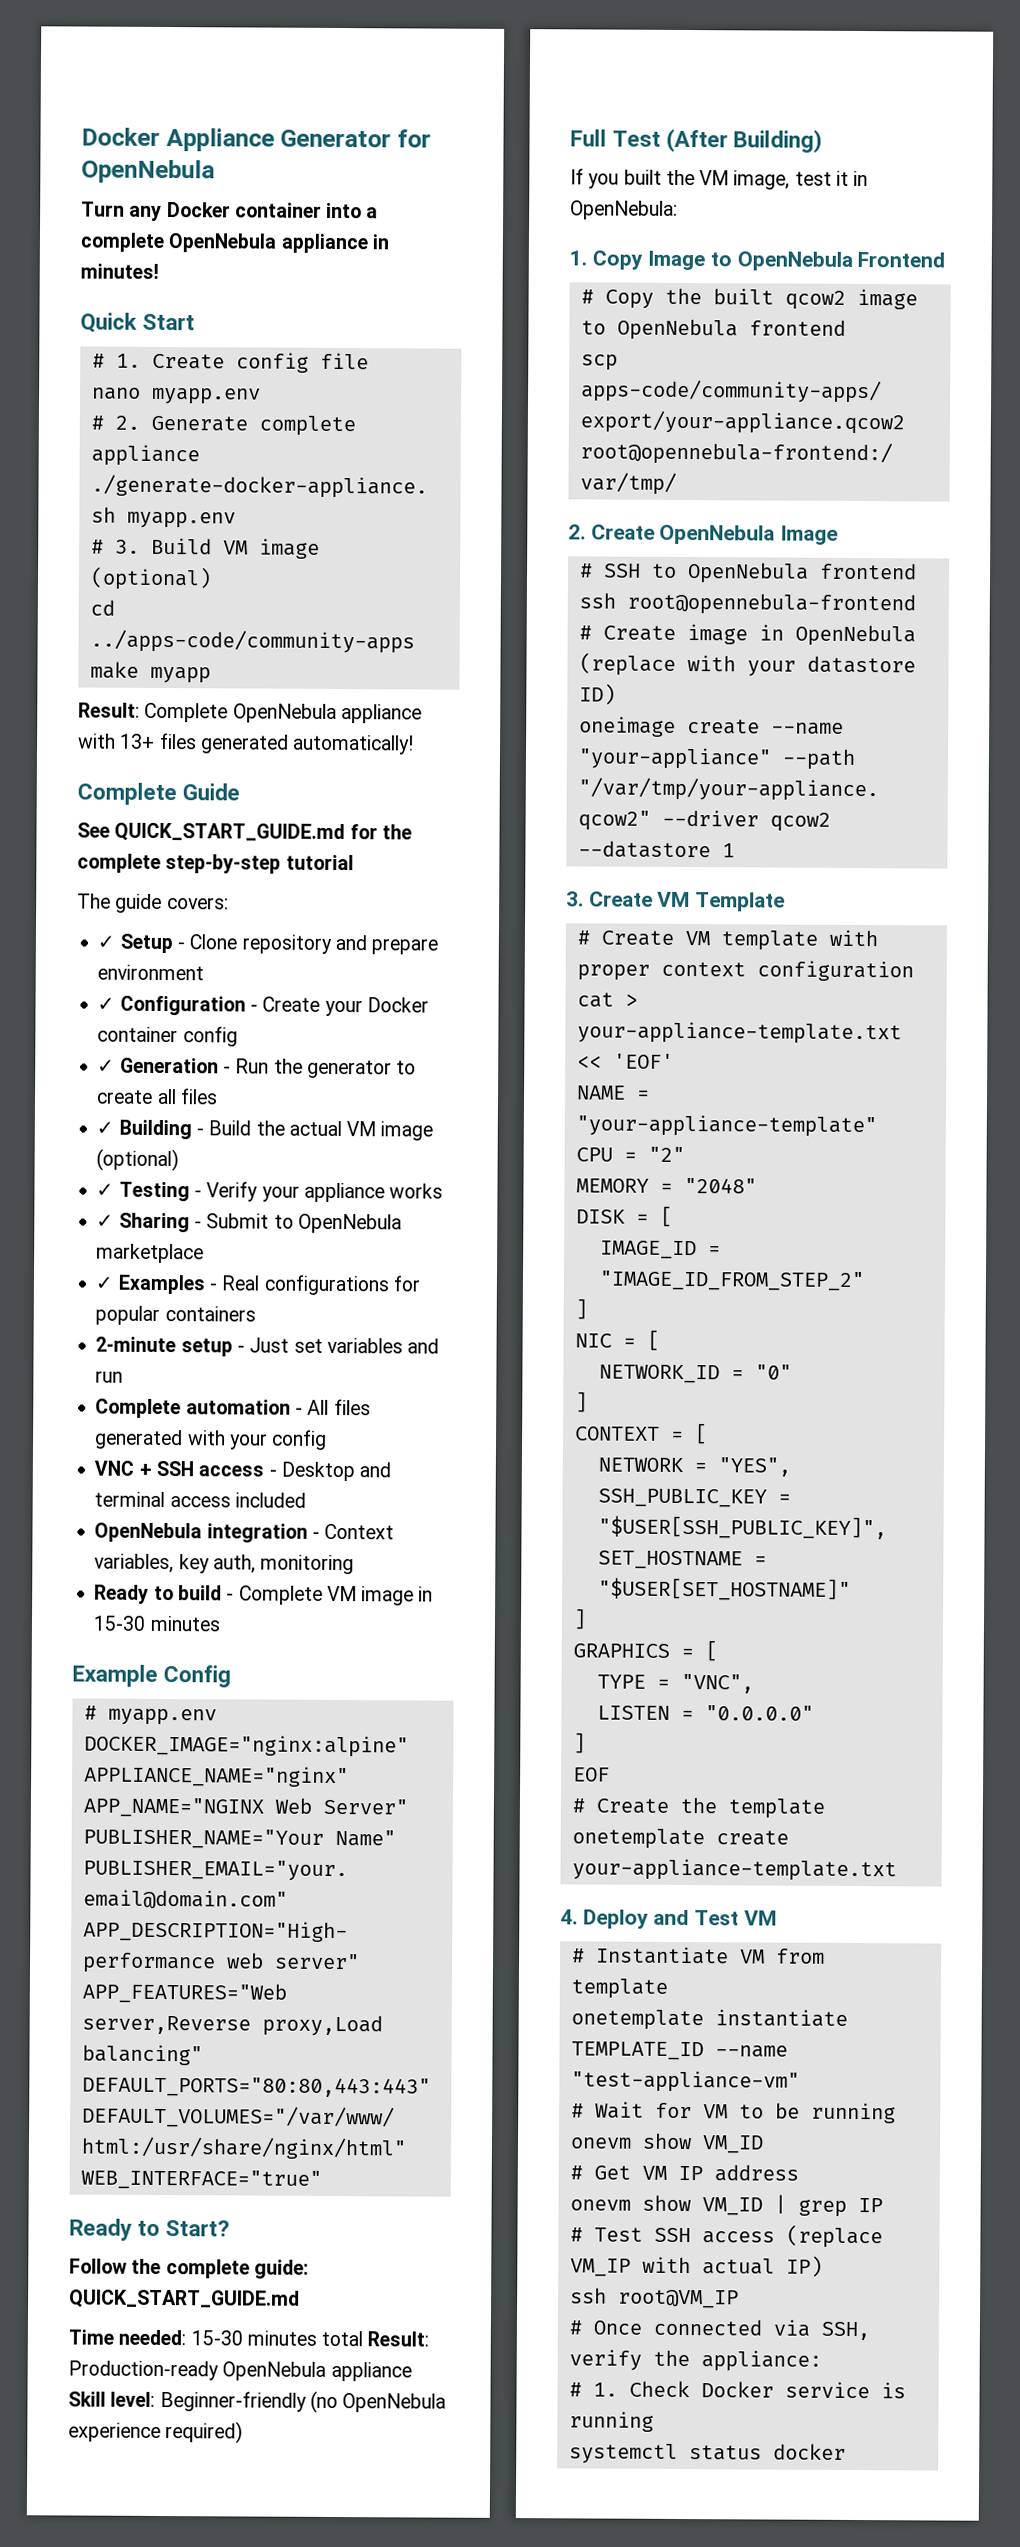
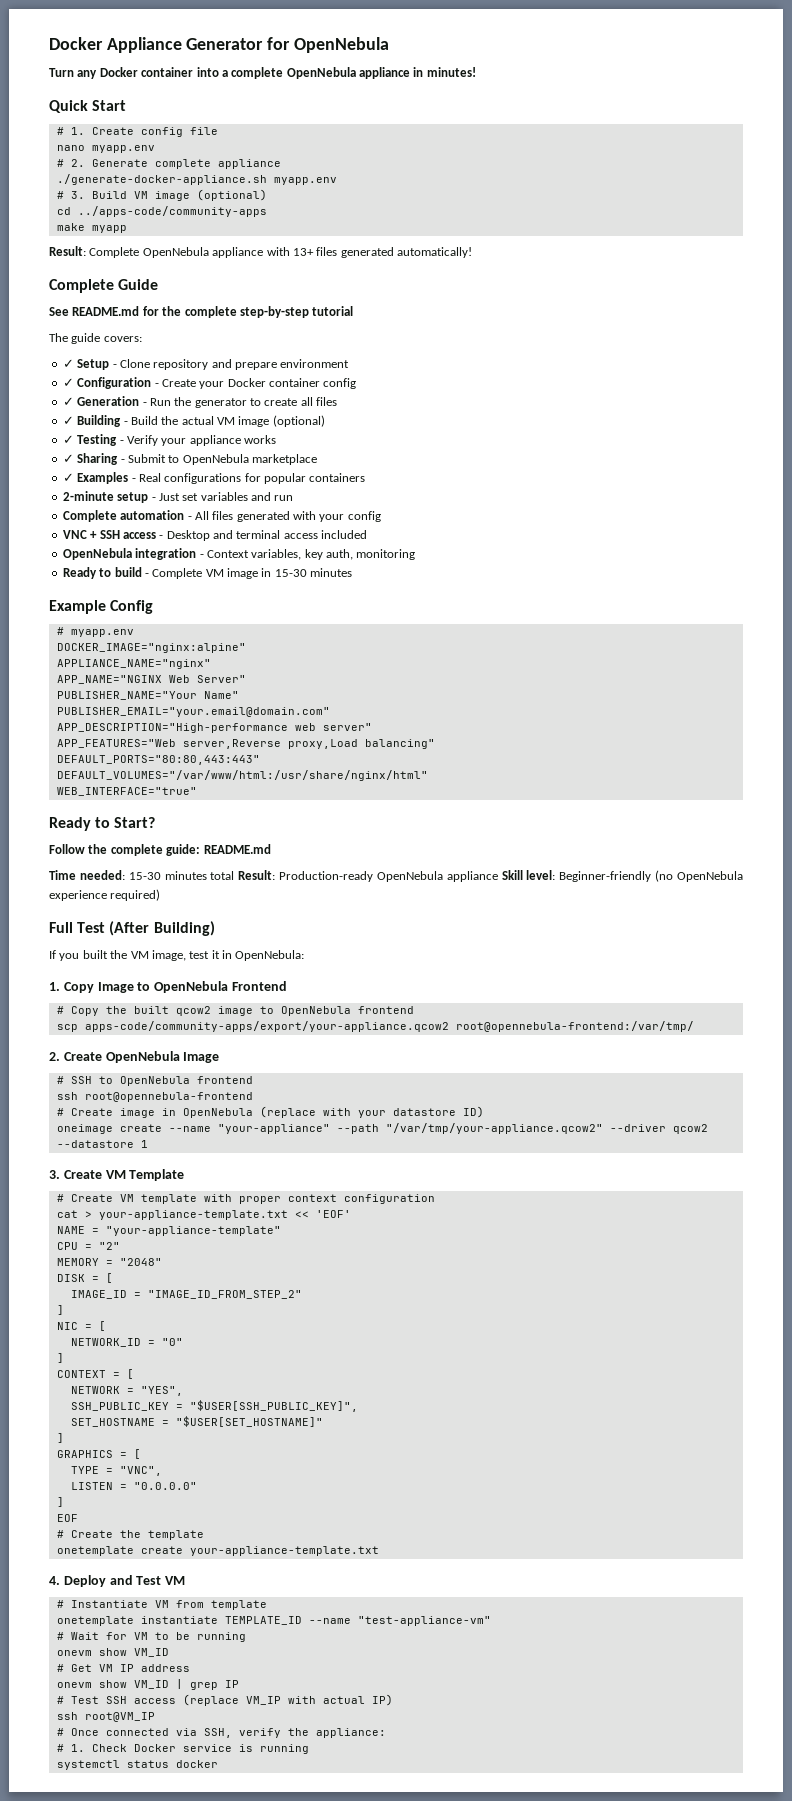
- See QUICK_START_GUIDE.md for the complete step-by-step tutorial
+ See README.md for the complete step-by-step tutorial
- Follow the complete guide: QUICK_START_GUIDE.md
+ Follow the complete guide: README.md

